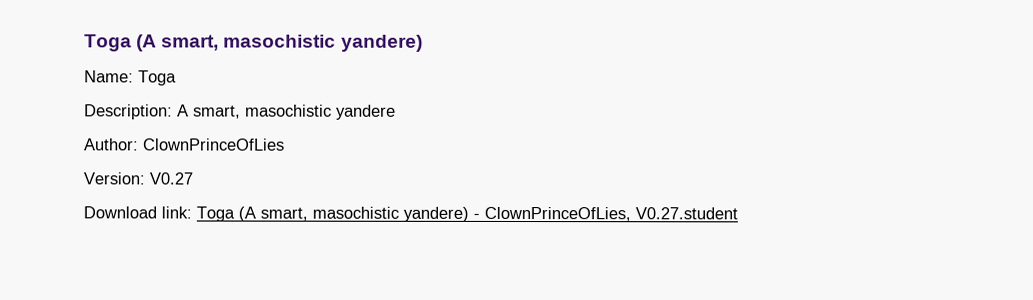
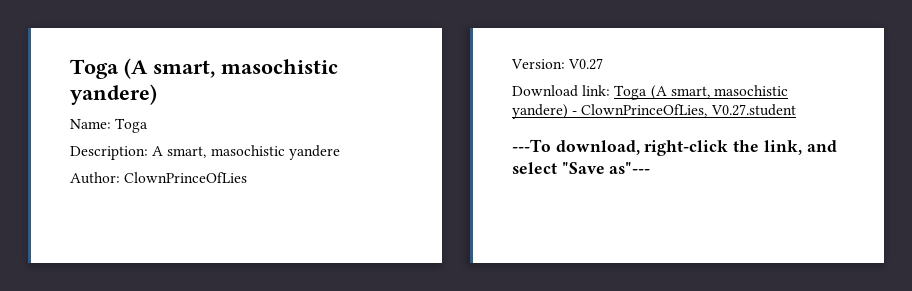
+ ---To download, right-click the link, and select "Save as"---

